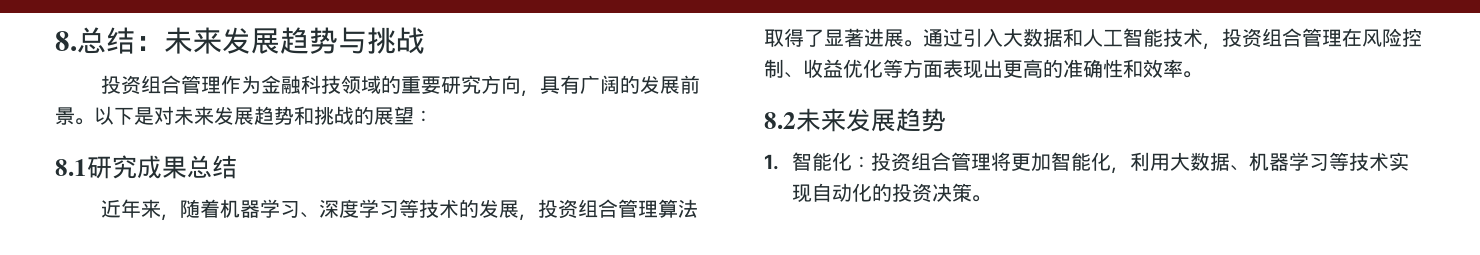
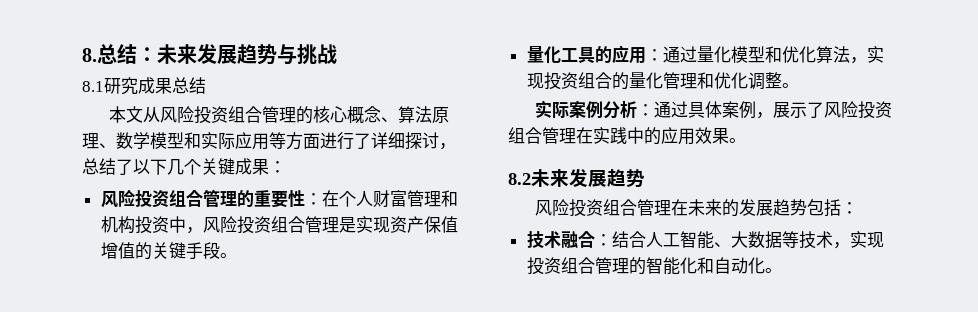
- 投资组合管理作为金融科技领域的重要研究方向，具有广阔的发展前景。以下是对未来发展趋势和挑战的展望：
  8.1研究成果总结
- 近年来，随着机器学习、深度学习等技术的发展，投资组合管理算法取得了显著进展。通过引入大数据和人工智能技术，投资组合管理在风险控制、收益优化等方面表现出更高的准确性和效率。
+ 本文从风险投资组合管理的核心概念、算法原理、数学模型和实际应用等方面进行了详细探讨，总结了以下几个关键成果：
+ 风险投资组合管理的重要性：在个人财富管理和机构投资中，风险投资组合管理是实现资产保值增值的关键手段。
+ 量化工具的应用：通过量化模型和优化算法，实现投资组合的量化管理和优化调整。
+ 实际案例分析：通过具体案例，展示了风险投资组合管理在实践中的应用效果。
- 1.智能化：投资组合管理将更加智能化，利用大数据、机器学习等技术实现自动化的投资决策。
+ 风险投资组合管理在未来的发展趋势包括：
+ 技术融合：结合人工智能、大数据等技术，实现投资组合管理的智能化和自动化。

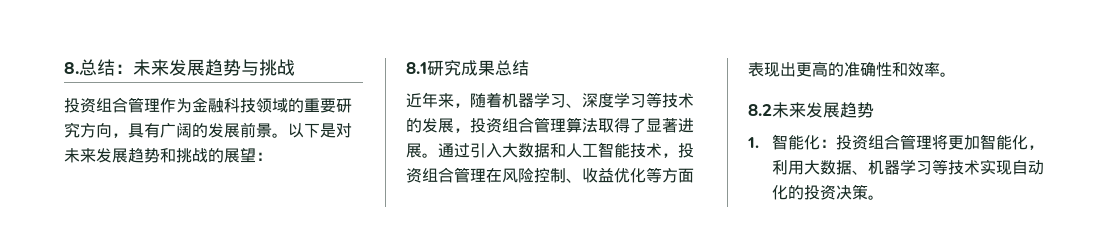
+ 投资组合管理作为金融科技领域的重要研究方向，具有广阔的发展前景。以下是对未来发展趋势和挑战的展望：
  8.1研究成果总结
- 本文从风险投资组合管理的核心概念、算法原理、数学模型和实际应用等方面进行了详细探讨，总结了以下几个关键成果：
- 风险投资组合管理的重要性：在个人财富管理和机构投资中，风险投资组合管理是实现资产保值增值的关键手段。
- 量化工具的应用：通过量化模型和优化算法，实现投资组合的量化管理和优化调整。
- 实际案例分析：通过具体案例，展示了风险投资组合管理在实践中的应用效果。
+ 近年来，随着机器学习、深度学习等技术的发展，投资组合管理算法取得了显著进展。通过引入大数据和人工智能技术，投资组合管理在风险控制、收益优化等方面表现出更高的准确性和效率。
- 风险投资组合管理在未来的发展趋势包括：
- 技术融合：结合人工智能、大数据等技术，实现投资组合管理的智能化和自动化。
+ 1.智能化：投资组合管理将更加智能化，利用大数据、机器学习等技术实现自动化的投资决策。

